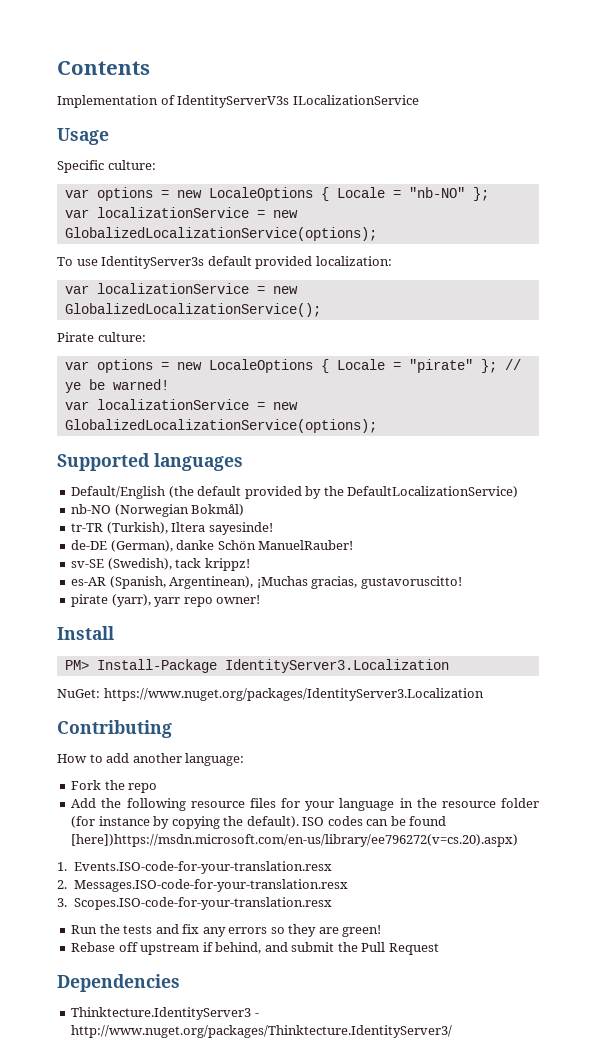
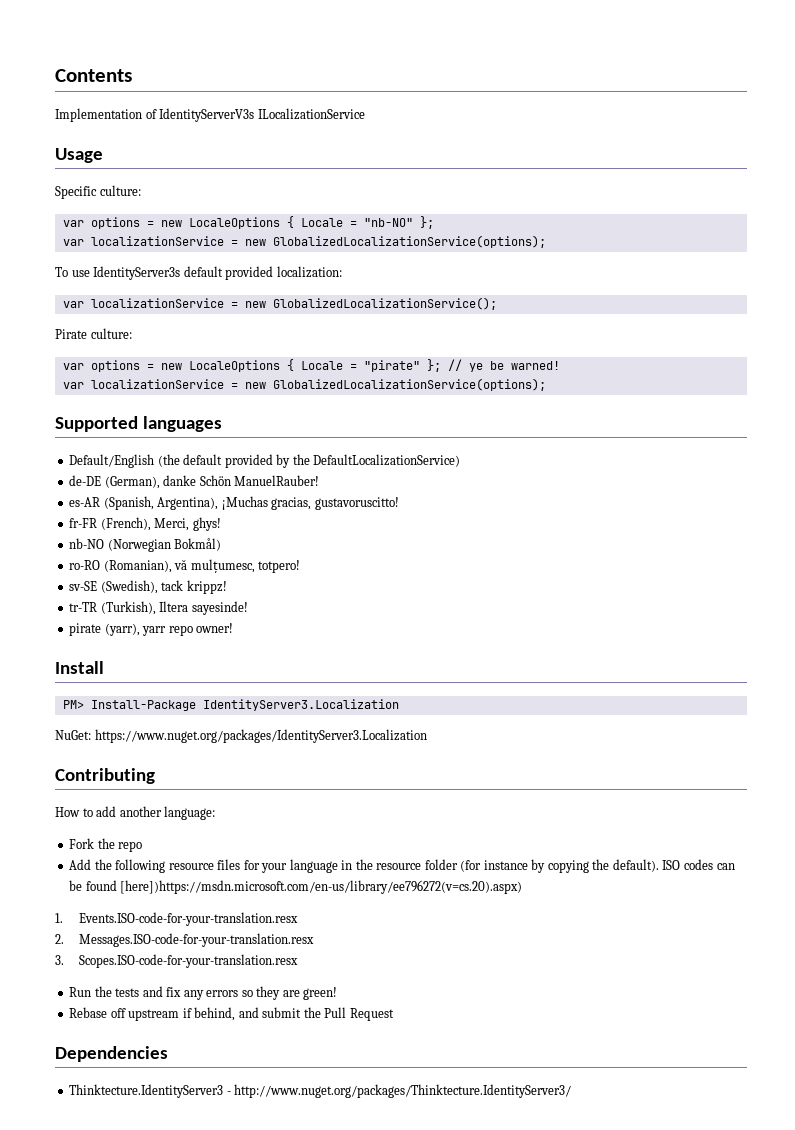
- nb-NO (Norwegian Bokmål)
- tr-TR (Turkish), Iltera sayesinde!
+ es-AR (Spanish, Argentina), ¡Muchas gracias, gustavoruscitto!
+ fr-FR (French), Merci, ghys!
+ nb-NO (Norwegian Bokmål)
+ ro-RO (Romanian), vă mulțumesc, totpero!
  sv-SE (Swedish), tack krippz!
- es-AR (Spanish, Argentinean), ¡Muchas gracias, gustavoruscitto!
+ tr-TR (Turkish), Iltera sayesinde!

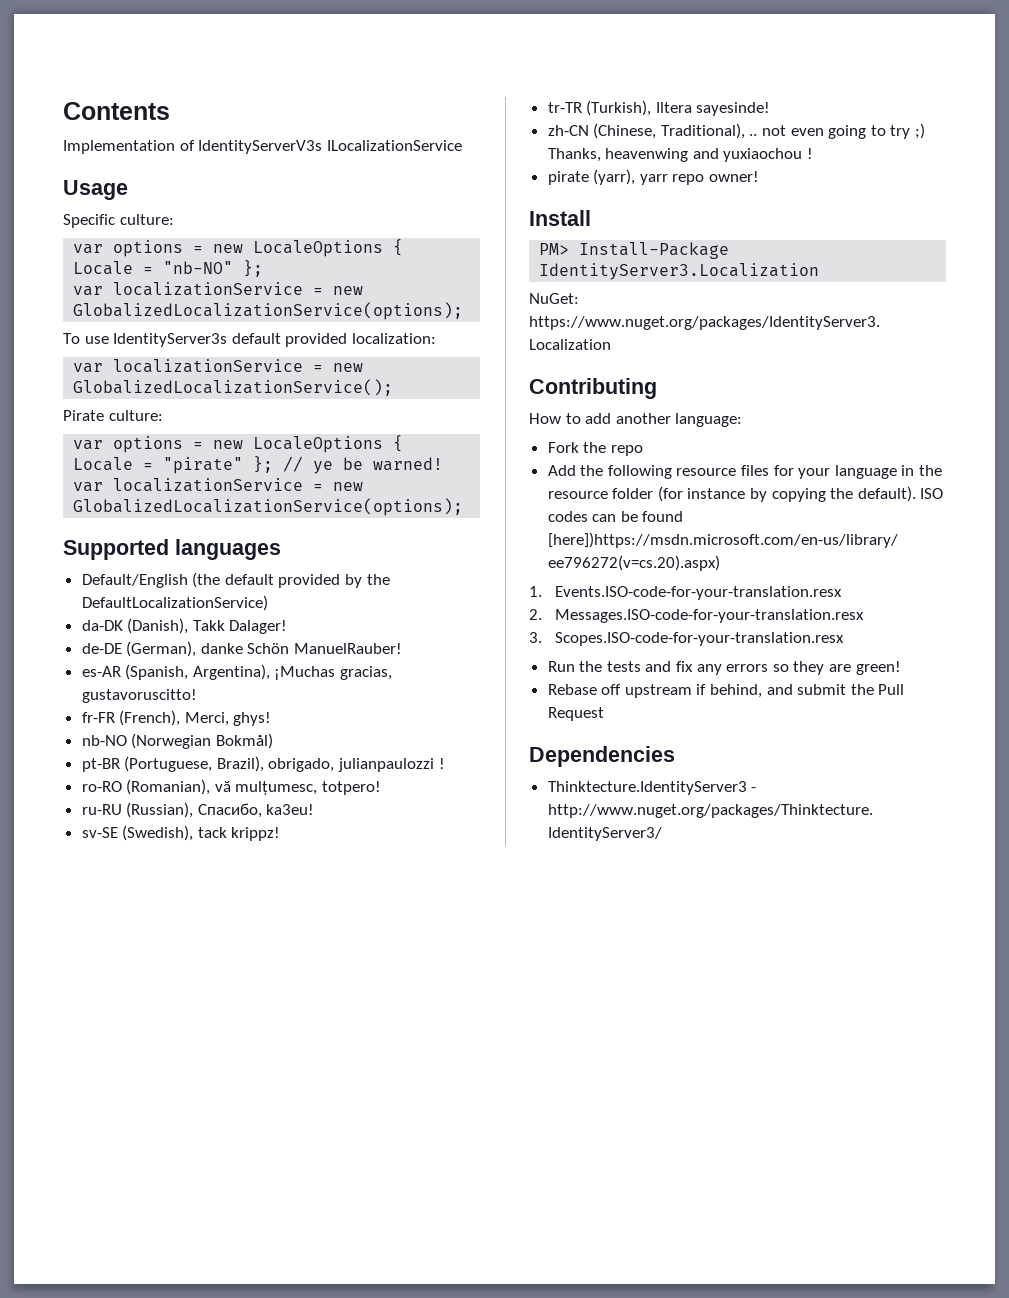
+ da-DK (Danish), Takk Dalager!
+ pt-BR (Portuguese, Brazil), obrigado, julianpaulozzi !
+ ru-RU (Russian), Спасибо, ka3eu!
+ zh-CN (Chinese, Traditional), .. not even going to try ;) Thanks, heavenwing and yuxiaochou !

